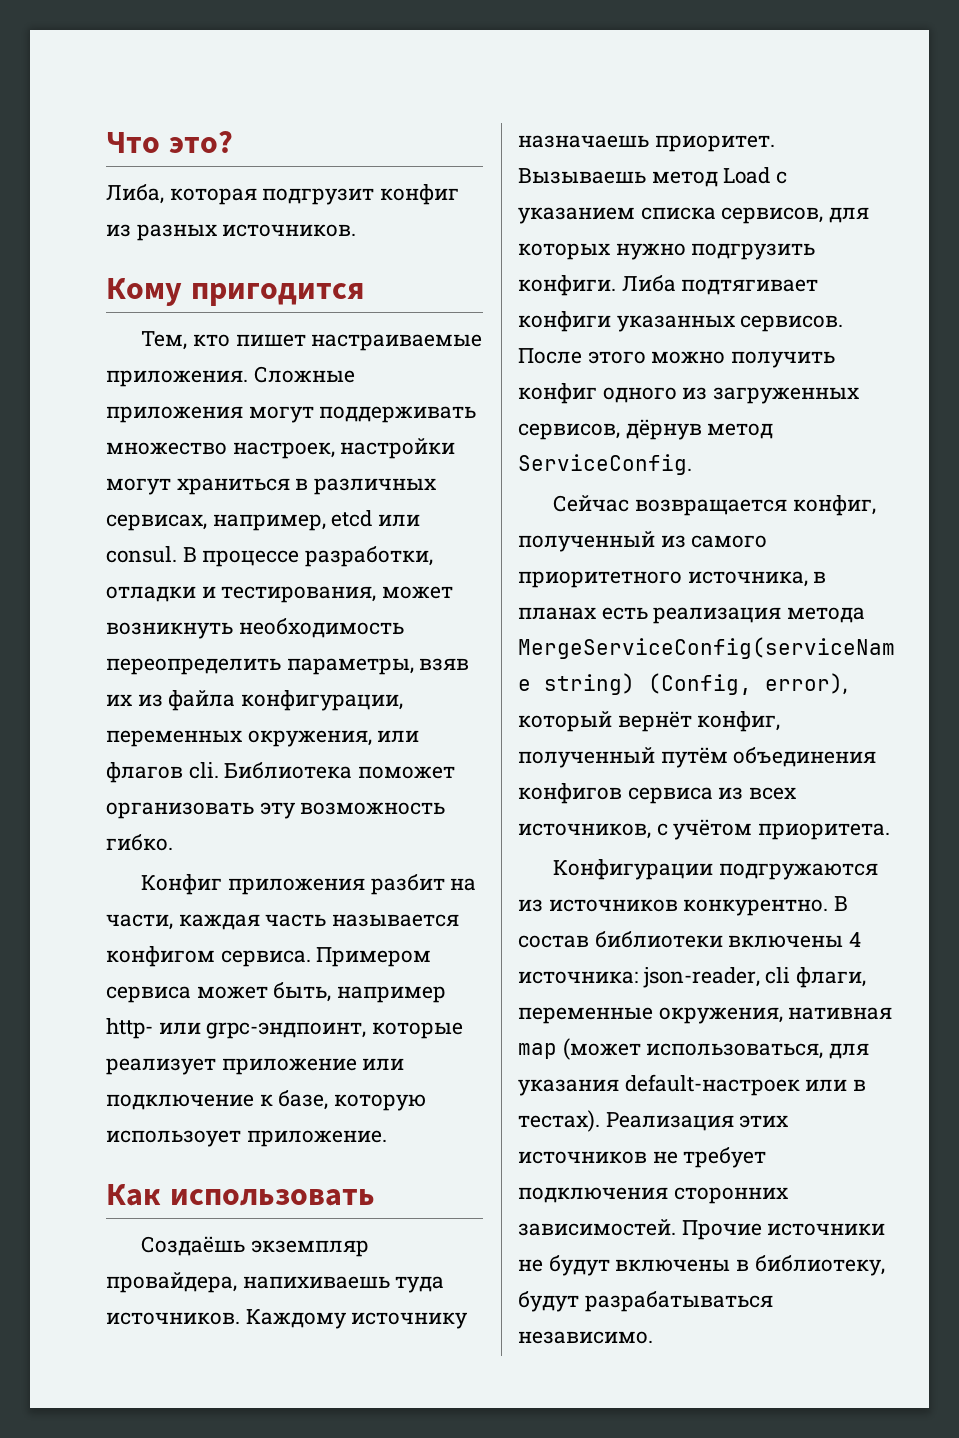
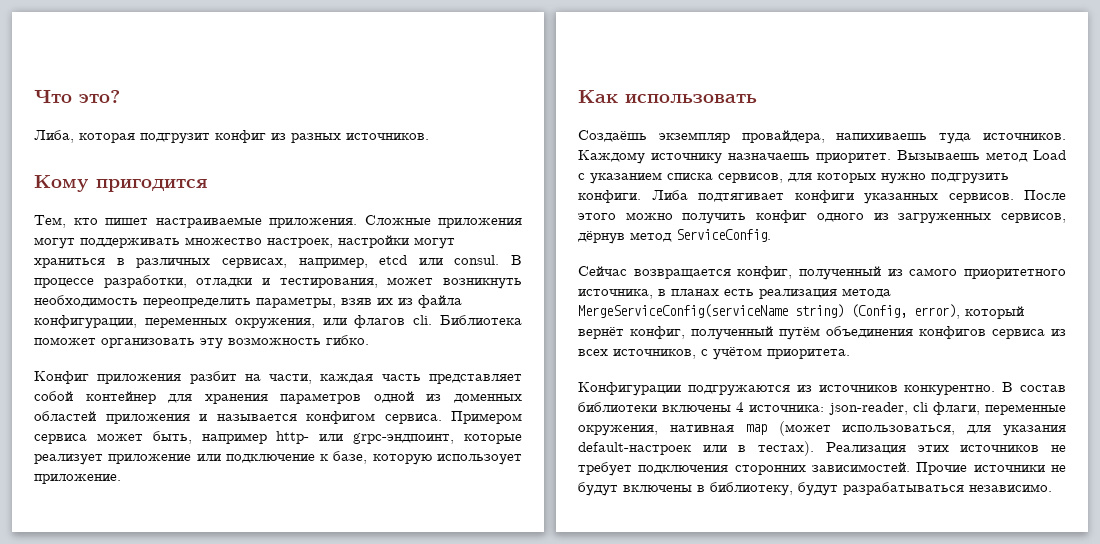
- Конфиг приложения разбит на части, каждая часть называется конфигом сервиса.
+ Конфиг приложения разбит на части, каждая часть представляет собой контейнер для хранения параметров одной из доменных областей приложения и называется конфигом сервиса.

